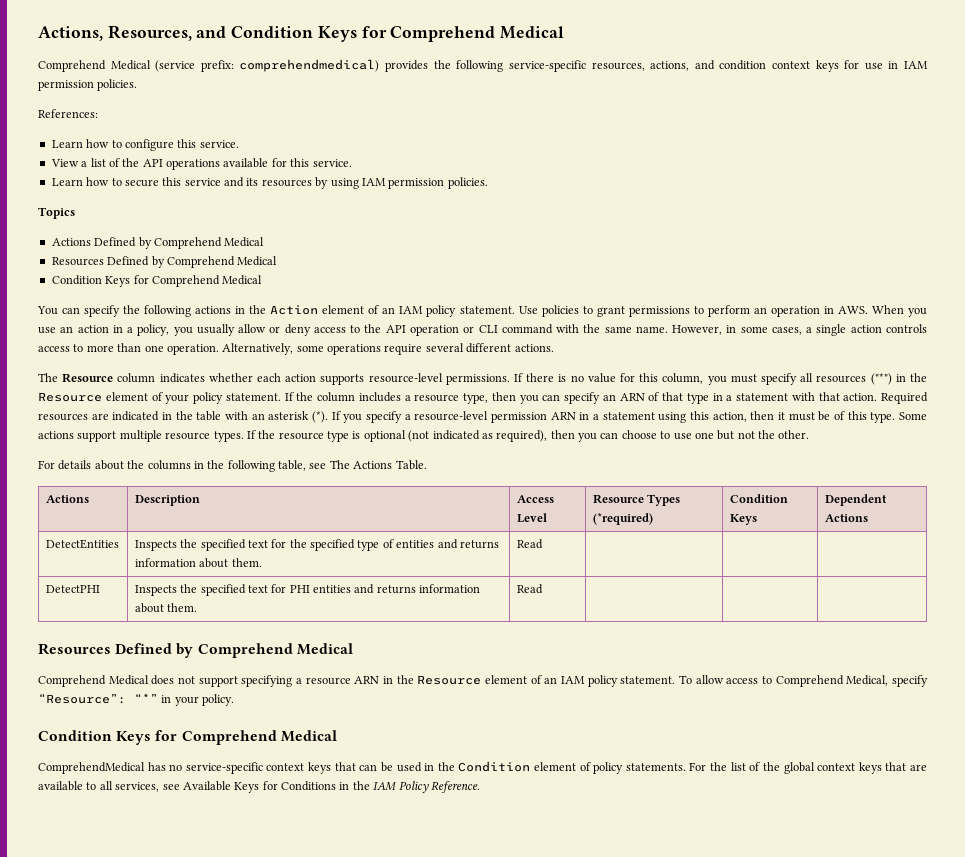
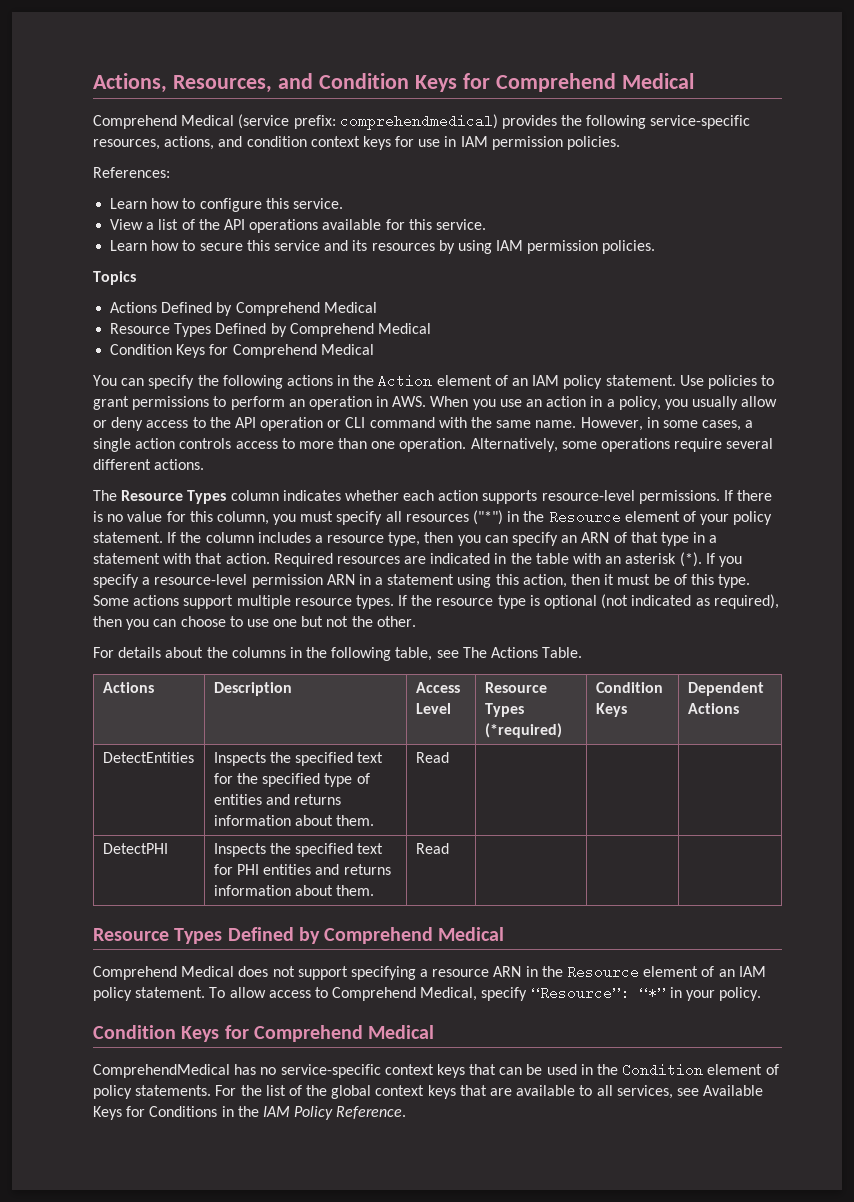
  Actions Defined by Comprehend Medical
- Resources Defined by Comprehend Medical
+ Resource Types Defined by Comprehend Medical
- The Resource column indicates whether each action supports resource-level permissions.
+ The Resource Types column indicates whether each action supports resource-level permissions.
  DetectPHI | Inspects the specified text for PHI entities and returns information about them. | Read | | |
- Resources Defined by Comprehend Medical
+ Resource Types Defined by Comprehend Medical

